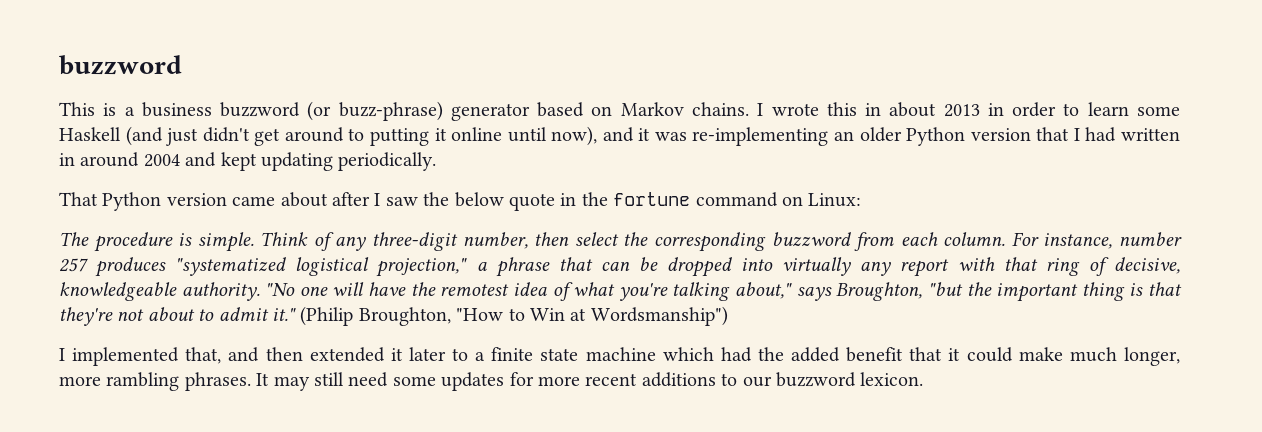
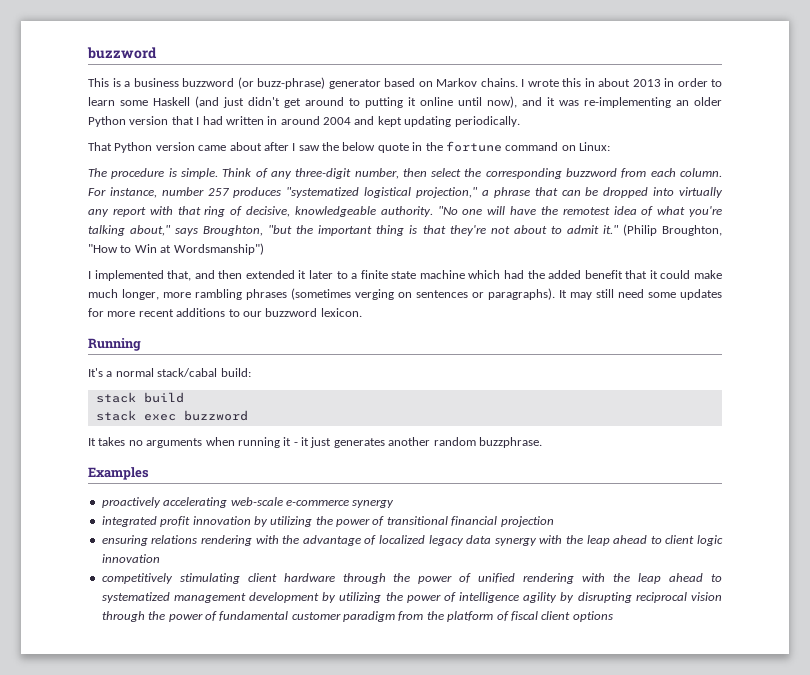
- I implemented that, and then extended it later to a finite state machine which had the added benefit that it could make much longer, more rambling phrases.
+ I implemented that, and then extended it later to a finite state machine which had the added benefit that it could make much longer, more rambling phrases (sometimes verging on sentences or paragraphs).
+ Running
+ It's a normal stack/cabal build:
+ stack build
+ stack exec buzzword
+ It takes no arguments when running it - it just generates another random buzzphrase.
+ Examples
+ proactively accelerating web-scale e-commerce synergy
+ integrated profit innovation by utilizing the power of transitional financial projection
+ ensuring relations rendering with the advantage of localized legacy data synergy with the leap ahead to client logic innovation
+ competitively stimulating client hardware through the power of unified rendering with the leap ahead to systematized management development by utilizing the power of intelligence agility by disrupting reciprocal vision through the power of fundamental customer paradigm from the platform of fiscal client options

